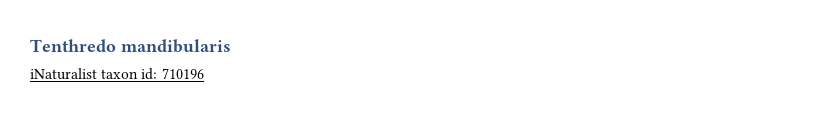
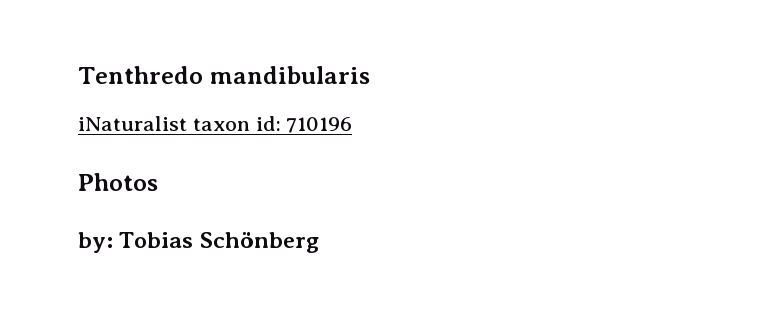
+ Photos
+ by: Tobias Schönberg

